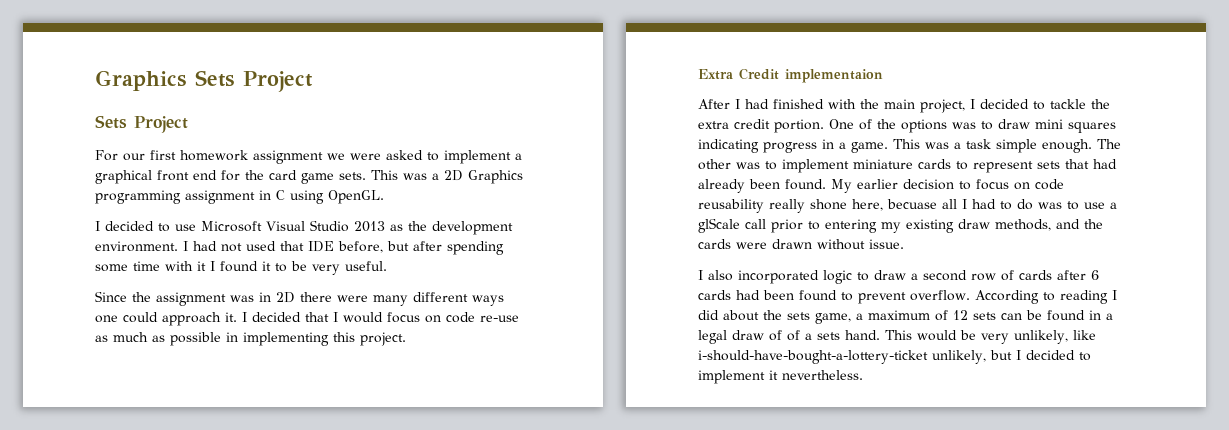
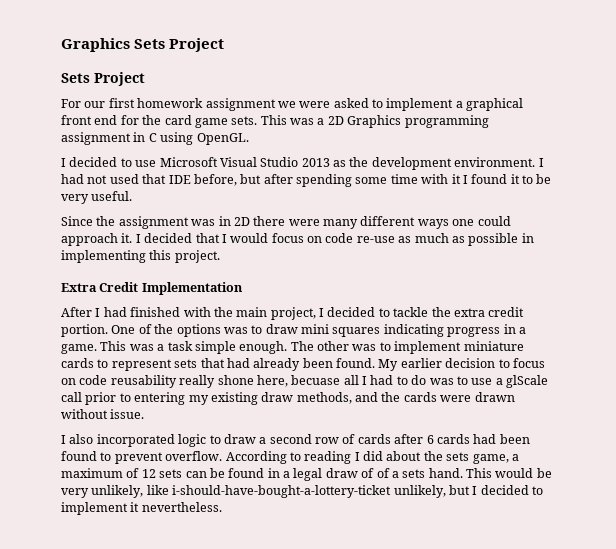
- Extra Credit implementaion
+ Extra Credit Implementation

